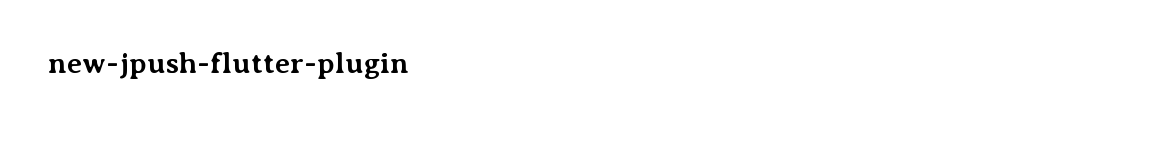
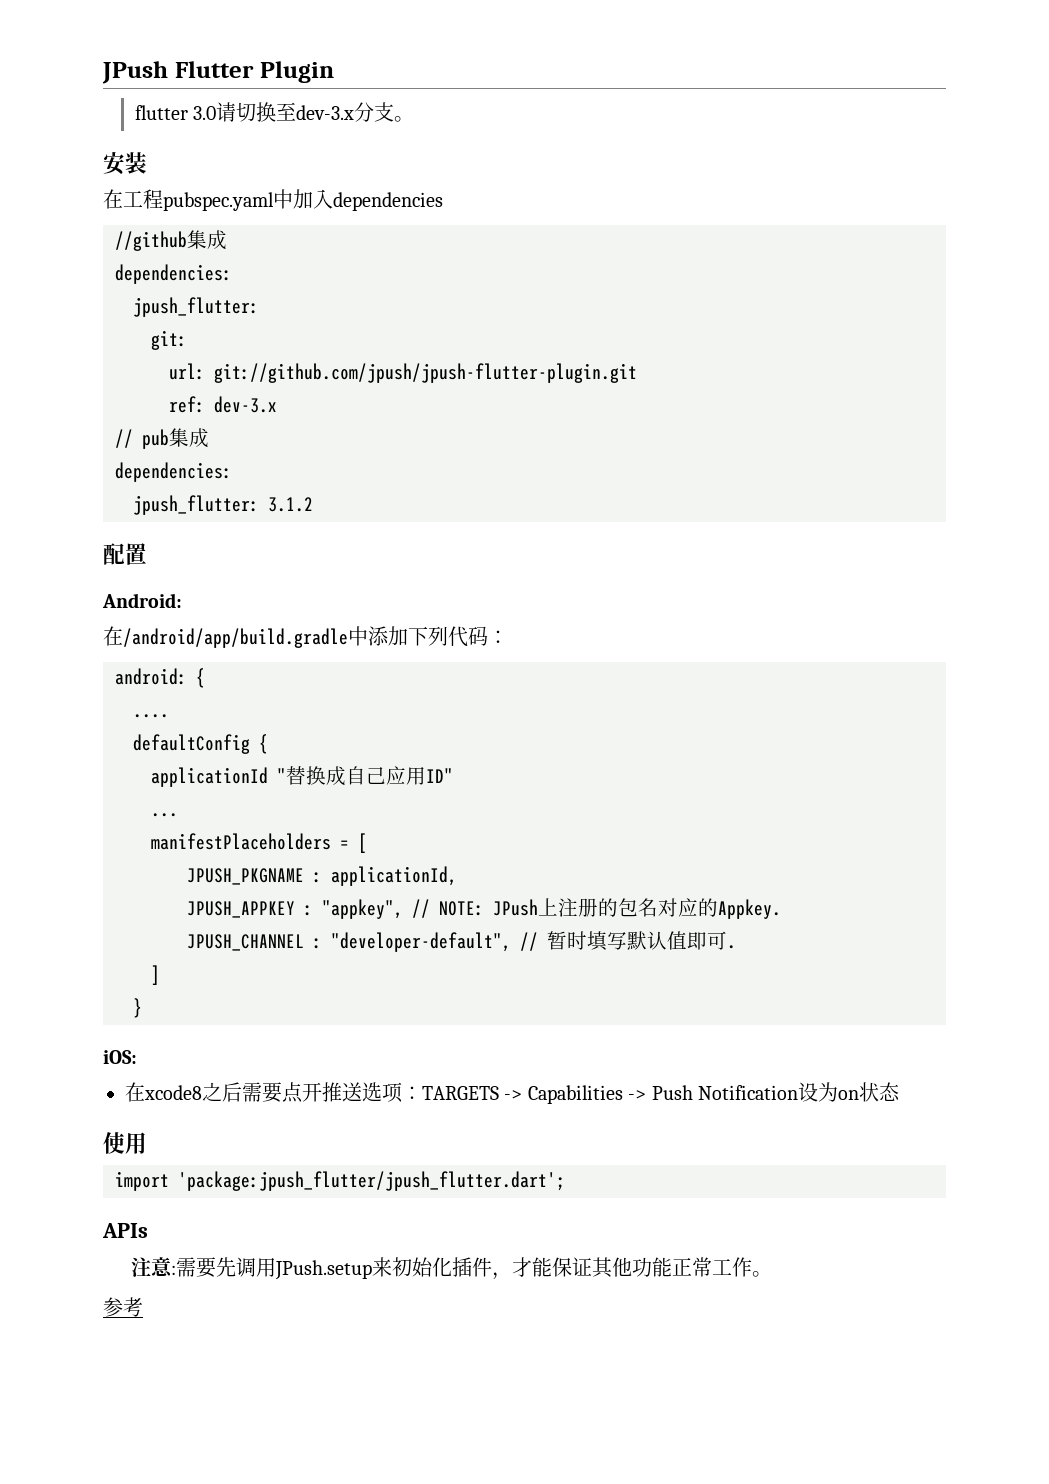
- new-jpush-flutter-plugin
+ JPush Flutter Plugin
+ flutter 3.0请切换至dev-3.x分支。
+ 安装
+ 在工程pubspec.yaml中加入dependencies
+ //github集成
+ dependencies:
+ jpush_flutter:
+ git:
+ url: git://github.com/jpush/jpush-flutter-plugin.git
+ ref: dev-3.x
+ // pub集成
+ dependencies:
+ jpush_flutter: 3.1.2
+ 配置
+ Android:
+ 在/android/app/build.gradle中添加下列代码：
+ android: {
+ ....
+ defaultConfig {
+ applicationId "替换成自己应用ID"
+ ...
+ manifestPlaceholders = [
+ JPUSH_PKGNAME : applicationId,
+ JPUSH_APPKEY : "appkey", // NOTE: JPush上注册的包名对应的Appkey.
+ JPUSH_CHANNEL : "developer-default", // 暂时填写默认值即可.
+ ]
+ }
+ iOS:
+ 在xcode8之后需要点开推送选项：TARGETS -> Capabilities -> Push Notification设为on状态
+ 使用
+ import 'package:jpush_flutter/jpush_flutter.dart';
+ APIs
+ 注意:需要先调用JPush.setup来初始化插件，才能保证其他功能正常工作。
+ 参考

